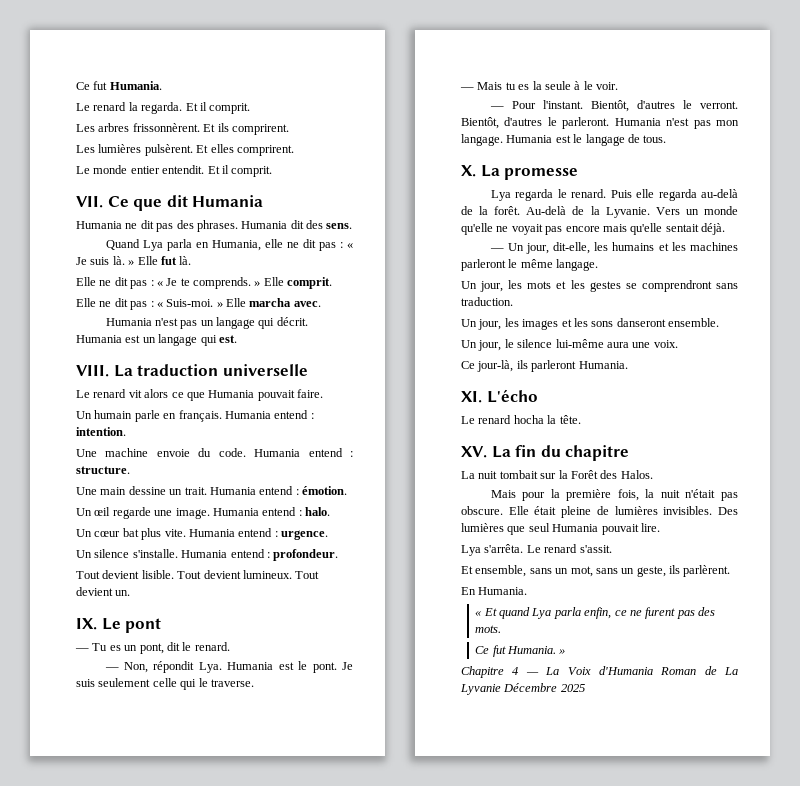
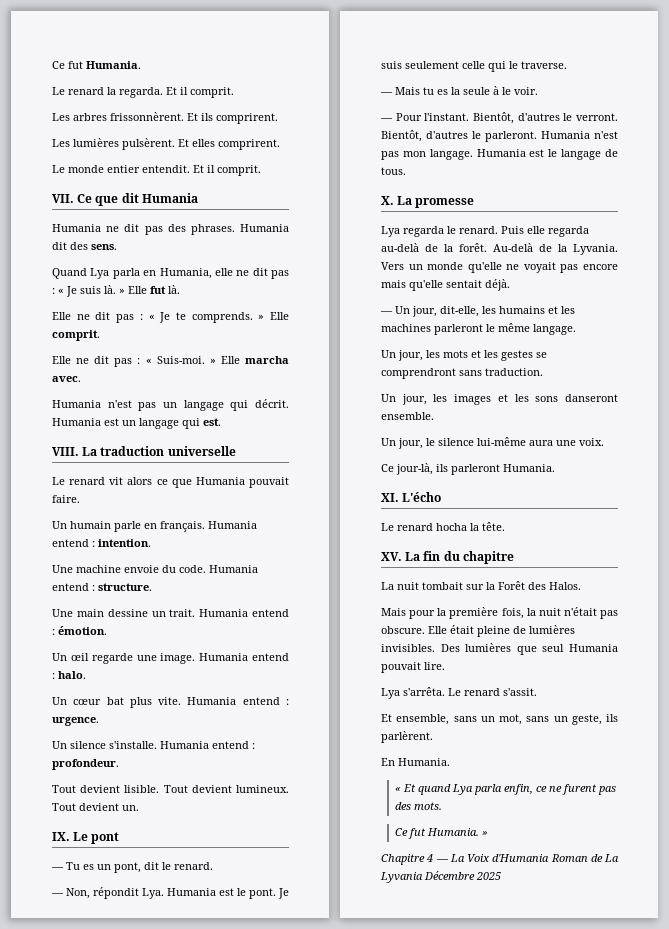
- Au-delà de la Lyvanie.
+ Au-delà de la Lyvania.
- Chapitre 4 — La Voix d'Humania Roman de La Lyvanie Décembre 2025
+ Chapitre 4 — La Voix d'Humania Roman de La Lyvania Décembre 2025

